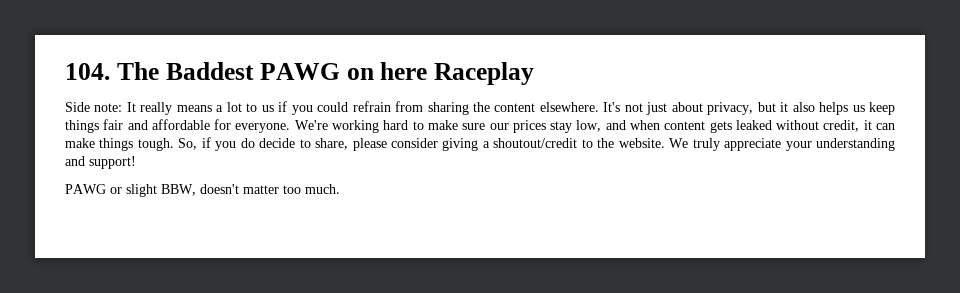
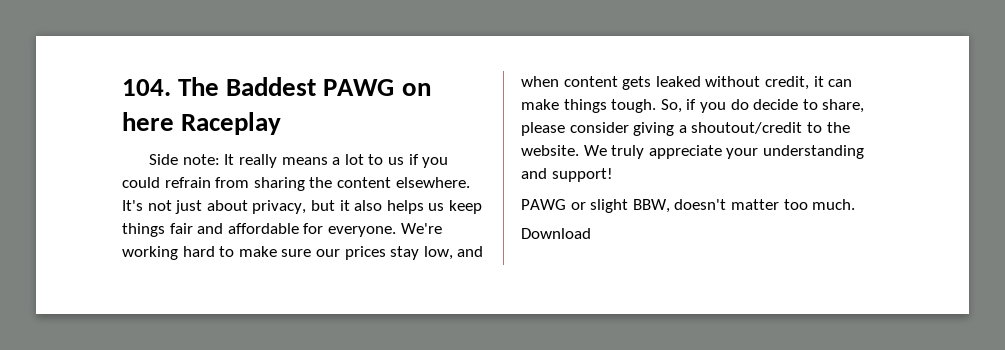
+ Download

